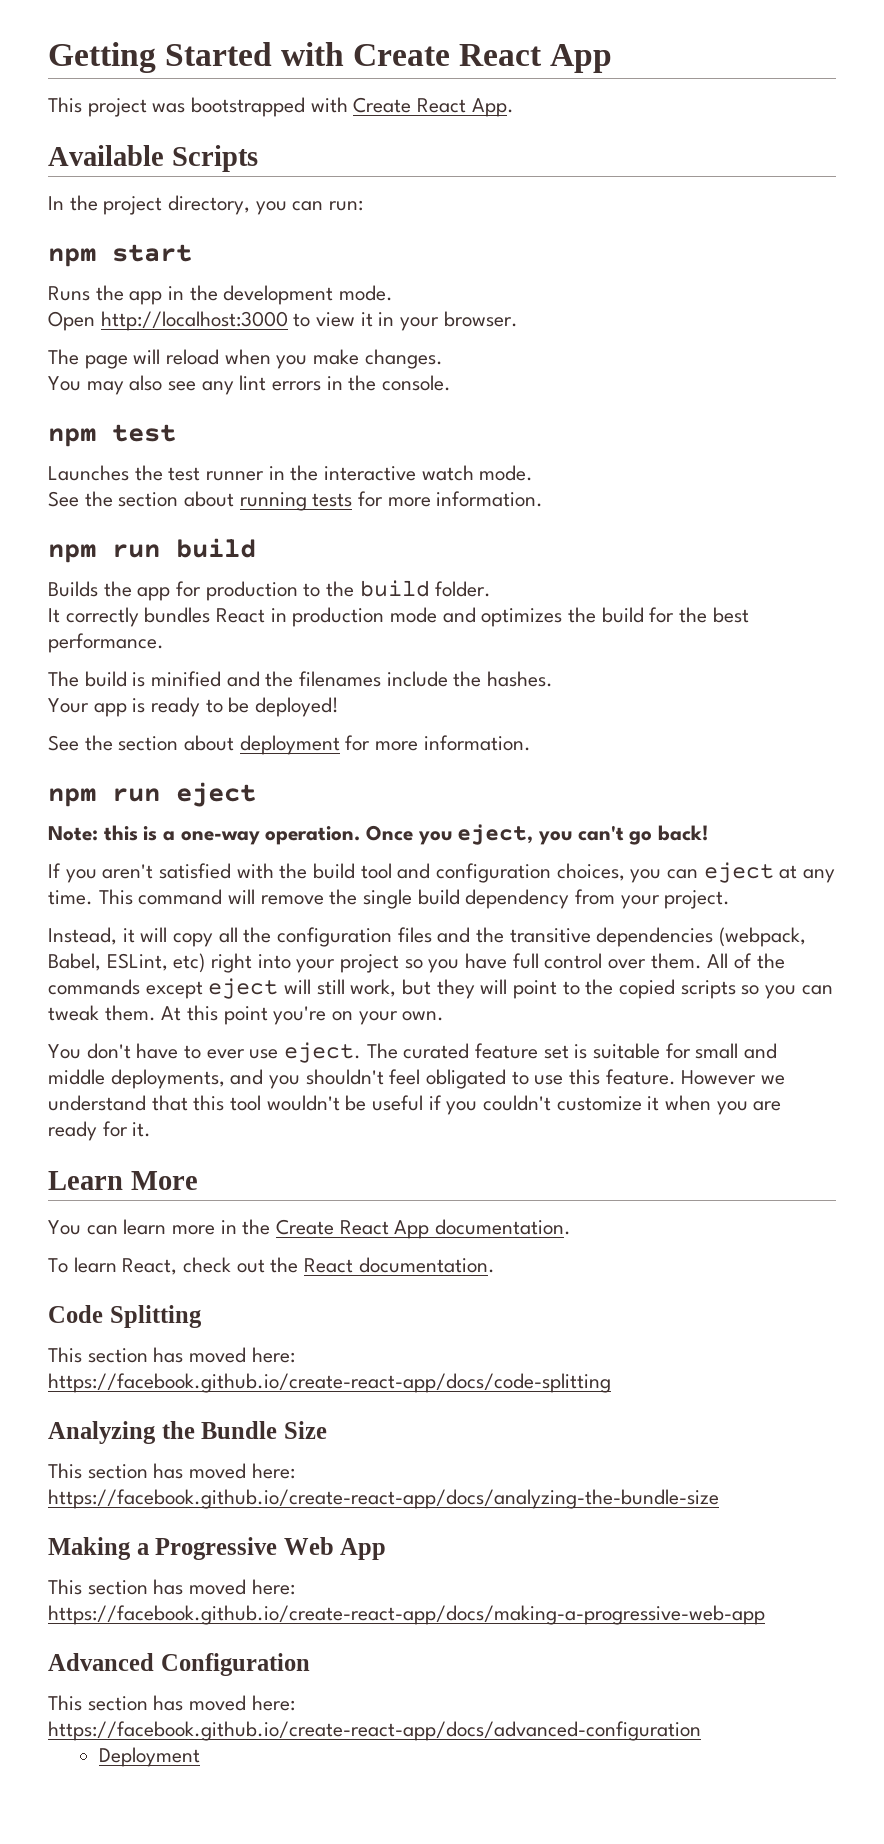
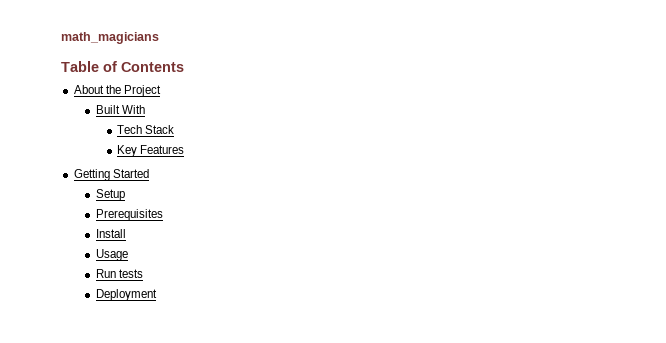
- Getting Started with Create React App
- This project was bootstrapped with Create React App.
- Available Scripts
- In the project directory, you can run:
- npm start
- Runs the app in the development mode.
- Open http://localhost:3000 to view it in your browser.
- The page will reload when you make changes.
- You may also see any lint errors in the console.
- npm test
- Launches the test runner in the interactive watch mode.
- See the section about running tests for more information.
- npm run build
- Builds the app for production to the build folder.
- It correctly bundles React in production mode and optimizes the build for the best performance.
- The build is minified and the filenames include the hashes.
- Your app is ready to be deployed!
- See the section about deployment for more information.
- npm run eject
- Note: this is a one-way operation. Once you eject, you can't go back!
- If you aren't satisfied with the build tool and configuration choices, you can eject at any time. This command will remove the single build dependency from your project.
- Instead, it will copy all the configuration files and the transitive dependencies (webpack, Babel, ESLint, etc) right into your project so you have full control over them. All of the commands except eject will still work, but they will point to the copied scripts so you can tweak them. At this point you're on your own.
- You don't have to ever use eject. The curated feature set is suitable for small and middle deployments, and you shouldn't feel obligated to use this feature. However we understand that this tool wouldn't be useful if you couldn't customize it when you are ready for it.
- Learn More
- You can learn more in the Create React App documentation.
- To learn React, check out the React documentation.
- Code Splitting
- This section has moved here: https://facebook.github.io/create-react-app/docs/code-splitting
- Analyzing the Bundle Size
- This section has moved here: https://facebook.github.io/create-react-app/docs/analyzing-the-bundle-size
- Making a Progressive Web App
- This section has moved here: https://facebook.github.io/create-react-app/docs/making-a-progressive-web-app
- Advanced Configuration
- This section has moved here: https://facebook.github.io/create-react-app/docs/advanced-configuration
+ math_magicians
+ Table of Contents
+ About the Project
+ Built With
+ Tech Stack
+ Key Features
+ Getting Started
+ Setup
+ Prerequisites
+ Install
+ Usage
+ Run tests

